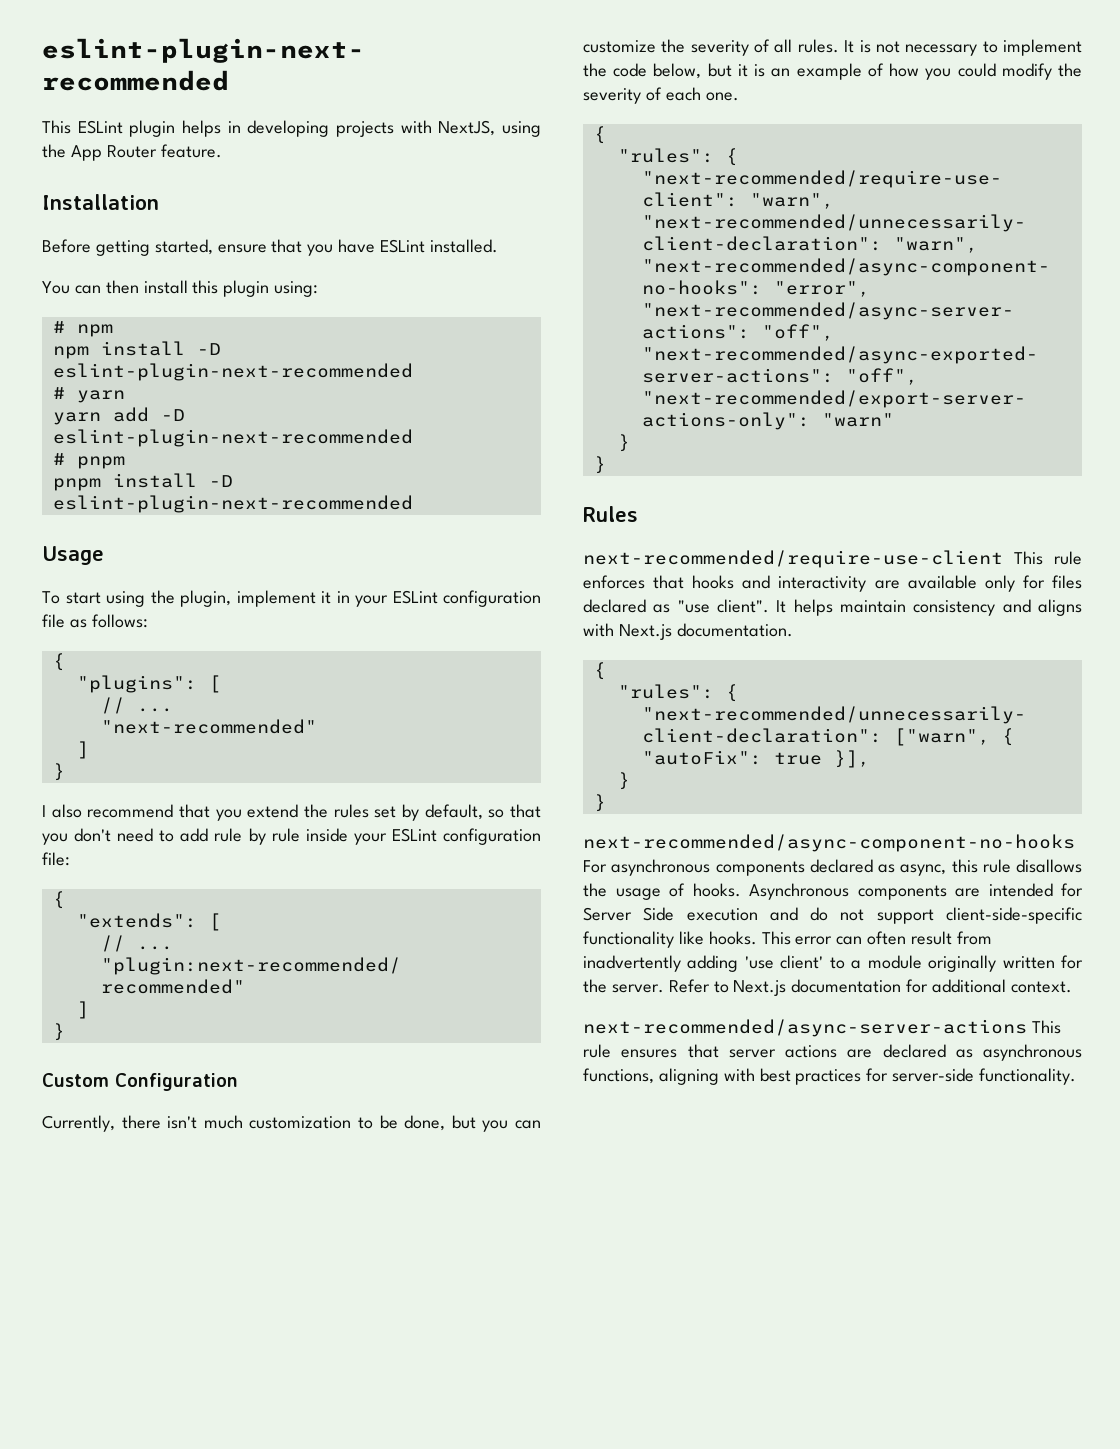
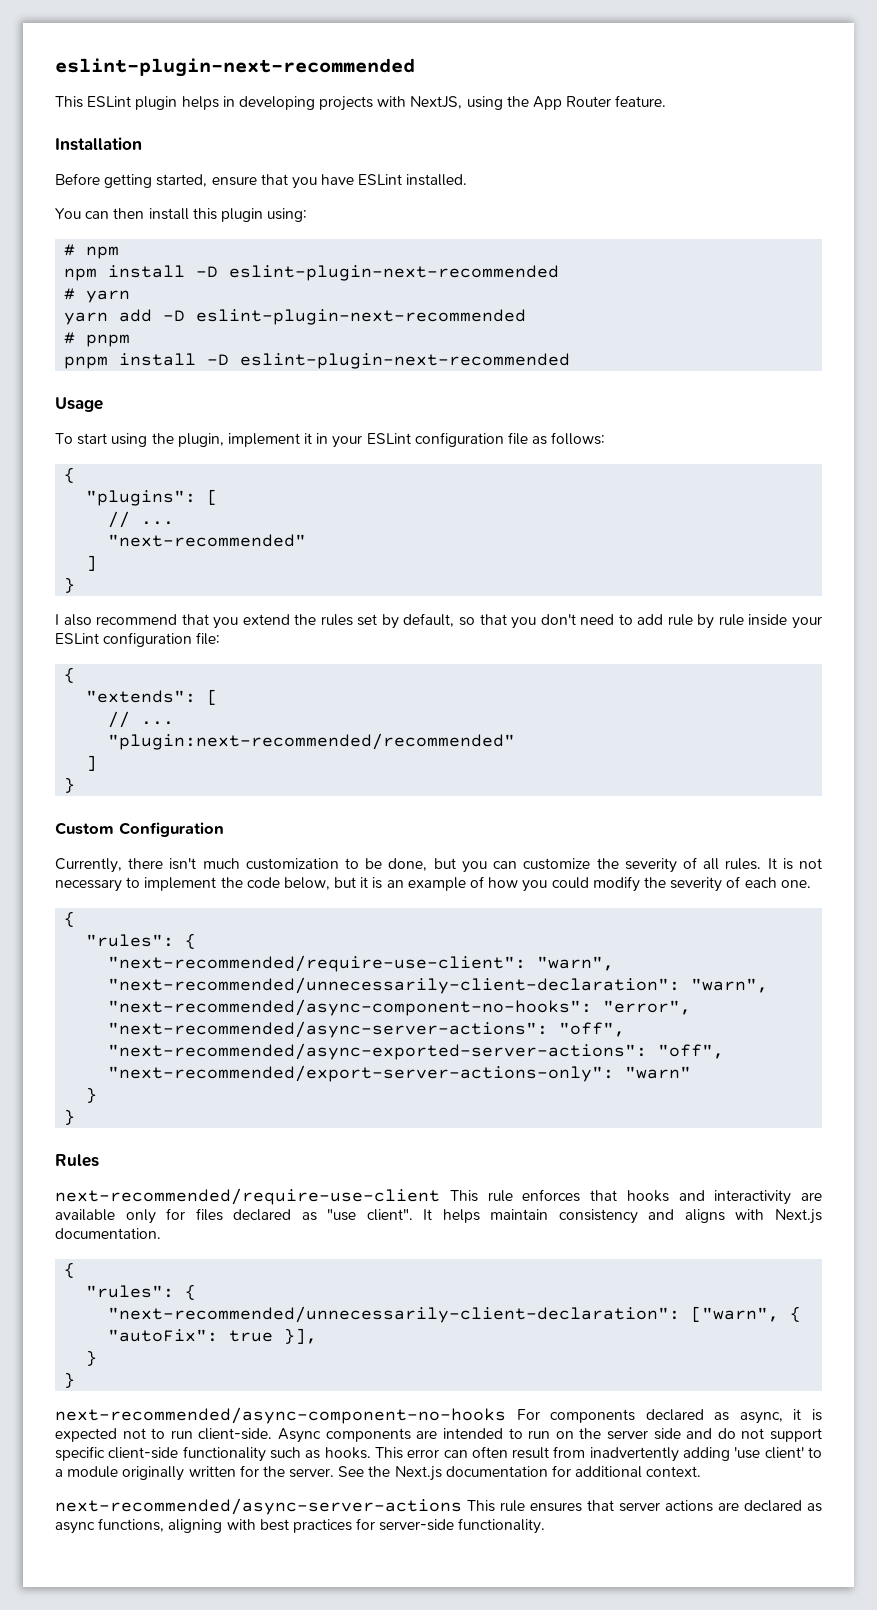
- next-recommended/async-component-no-hooks For asynchronous components declared as async, this rule disallows the usage of hooks. Asynchronous components are intended for Server Side execution and do not support client-side-specific functionality like hooks.
+ next-recommended/async-component-no-hooks For components declared as async, it is expected not to run client-side. Async components are intended to run on the server side and do not support specific client-side functionality such as hooks.
- Refer to Next.js documentation for additional context.
+ See the Next.js documentation for additional context.
- next-recommended/async-server-actions This rule ensures that server actions are declared as asynchronous functions, aligning with best practices for server-side functionality.
+ next-recommended/async-server-actions This rule ensures that server actions are declared as async functions, aligning with best practices for server-side functionality.

